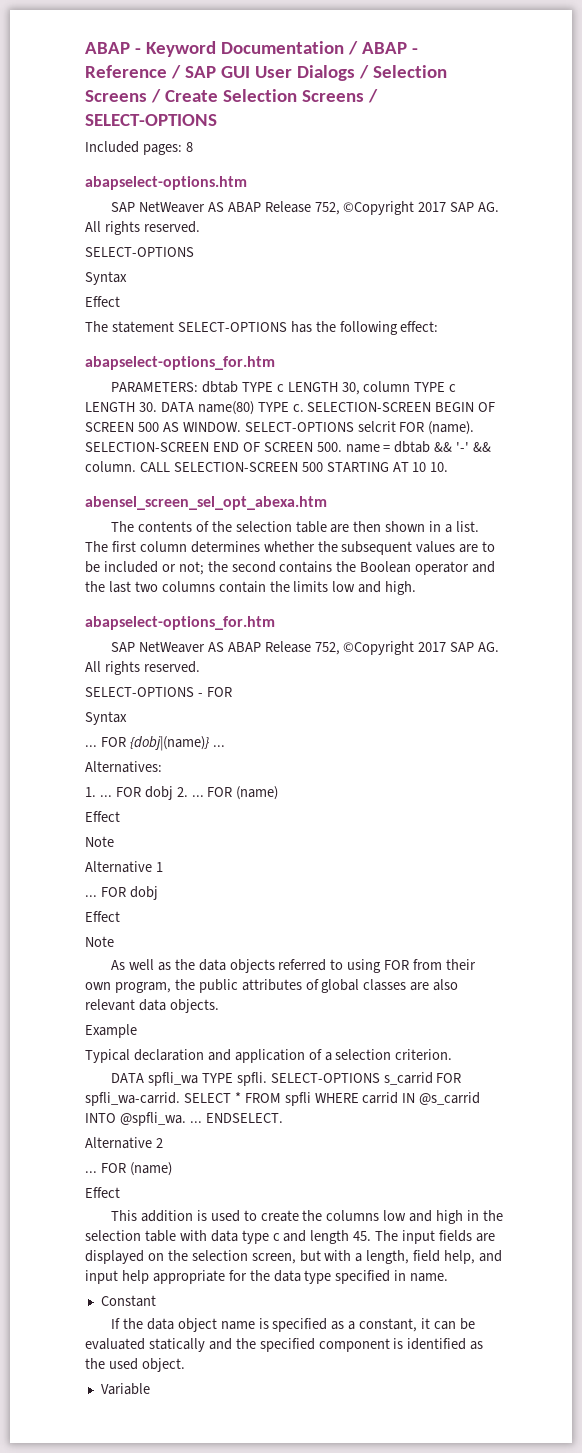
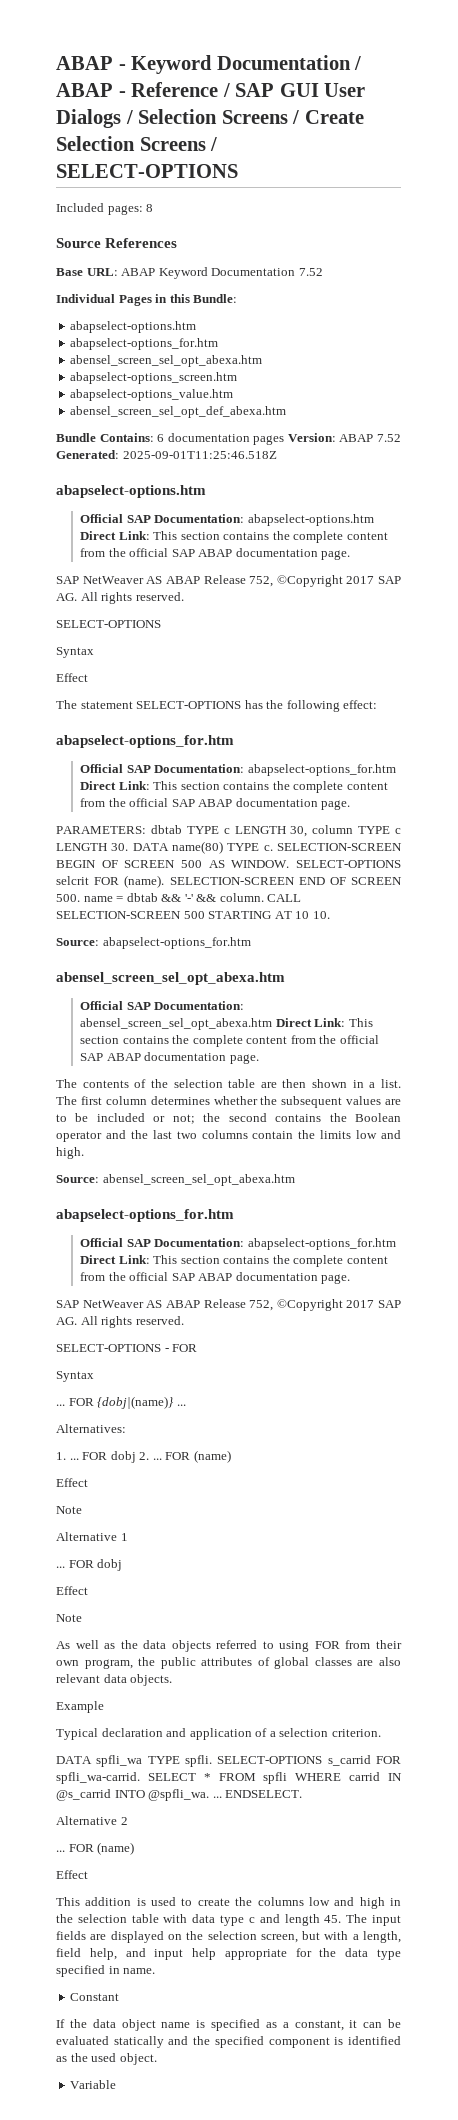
+ Source References
+ Base URL: ABAP Keyword Documentation 7.52
+ Individual Pages in this Bundle:
  abapselect-options.htm
+ abapselect-options_for.htm
+ abensel_screen_sel_opt_abexa.htm
+ abapselect-options_screen.htm
+ abapselect-options_value.htm
+ abensel_screen_sel_opt_def_abexa.htm
+ Bundle Contains: 6 documentation pages Version: ABAP 7.52 Generated: 2025-09-01T11:25:46.518Z
+ abapselect-options.htm
+ Official SAP Documentation: abapselect-options.htm Direct Link: This section contains the complete content from the official SAP ABAP documentation page.
  The statement SELECT-OPTIONS has the following effect:
  abapselect-options_for.htm
+ Official SAP Documentation: abapselect-options_for.htm Direct Link: This section contains the complete content from the official SAP ABAP documentation page.
+ Source: abapselect-options_for.htm
  abensel_screen_sel_opt_abexa.htm
+ Official SAP Documentation: abensel_screen_sel_opt_abexa.htm Direct Link: This section contains the complete content from the official SAP ABAP documentation page.
  The first column determines whether the subsequent values are to be included or not; the second contains the Boolean operator and the last two columns contain the limits low and high.
+ Source: abensel_screen_sel_opt_abexa.htm
  abapselect-options_for.htm
+ Official SAP Documentation: abapselect-options_for.htm Direct Link: This section contains the complete content from the official SAP ABAP documentation page.

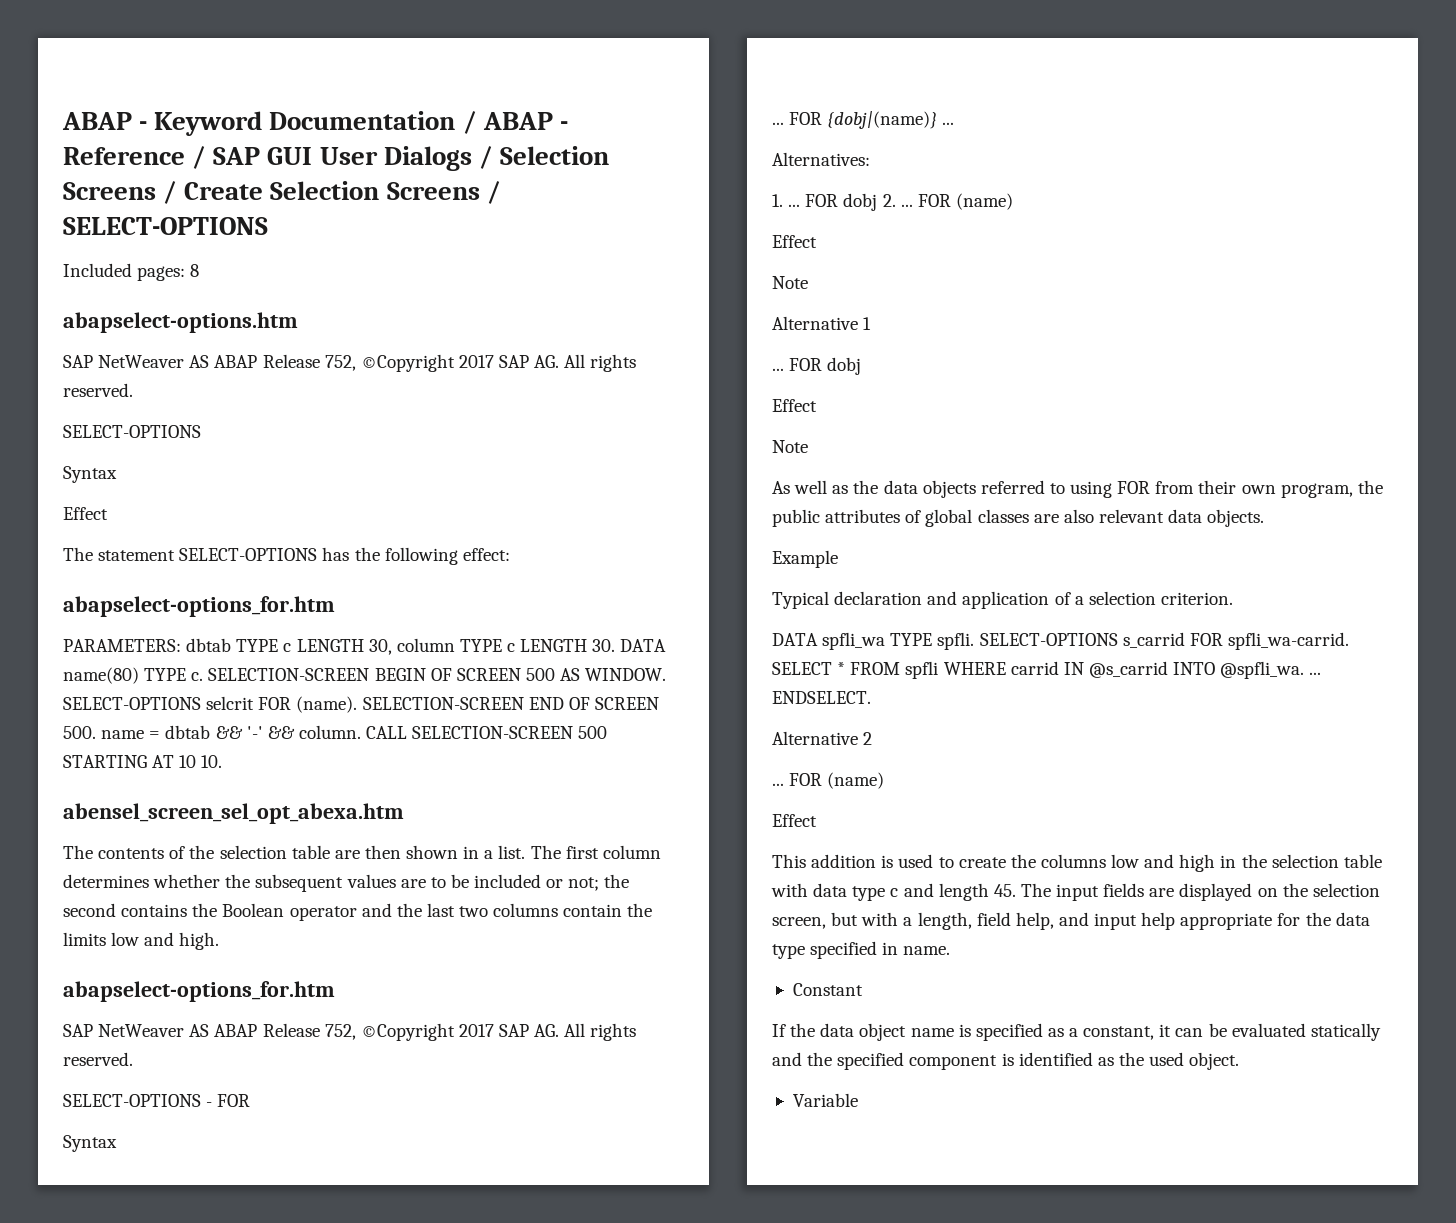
- Source References
- Base URL: ABAP Keyword Documentation 7.52
- Individual Pages in this Bundle:
  abapselect-options.htm
- abapselect-options_for.htm
- abensel_screen_sel_opt_abexa.htm
- abapselect-options_screen.htm
- abapselect-options_value.htm
- abensel_screen_sel_opt_def_abexa.htm
- Bundle Contains: 6 documentation pages Version: ABAP 7.52 Generated: 2025-09-01T11:25:46.518Z
- abapselect-options.htm
- Official SAP Documentation: abapselect-options.htm Direct Link: This section contains the complete content from the official SAP ABAP documentation page.
  The statement SELECT-OPTIONS has the following effect:
  abapselect-options_for.htm
- Official SAP Documentation: abapselect-options_for.htm Direct Link: This section contains the complete content from the official SAP ABAP documentation page.
- Source: abapselect-options_for.htm
  abensel_screen_sel_opt_abexa.htm
- Official SAP Documentation: abensel_screen_sel_opt_abexa.htm Direct Link: This section contains the complete content from the official SAP ABAP documentation page.
  The first column determines whether the subsequent values are to be included or not; the second contains the Boolean operator and the last two columns contain the limits low and high.
- Source: abensel_screen_sel_opt_abexa.htm
  abapselect-options_for.htm
- Official SAP Documentation: abapselect-options_for.htm Direct Link: This section contains the complete content from the official SAP ABAP documentation page.

